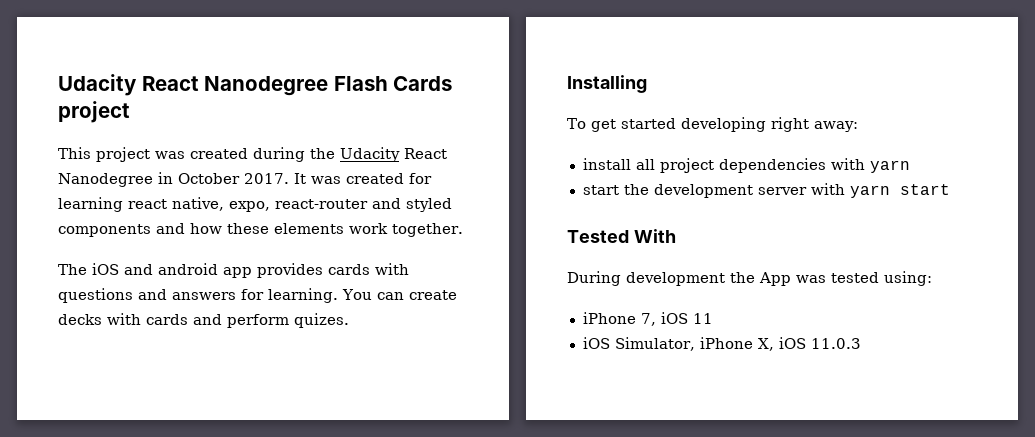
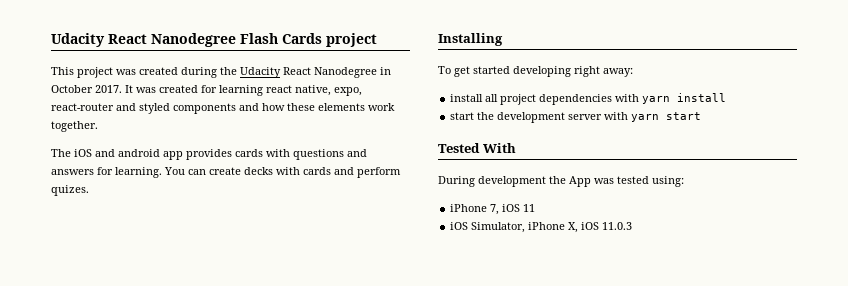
- install all project dependencies with yarn
+ install all project dependencies with yarn install

